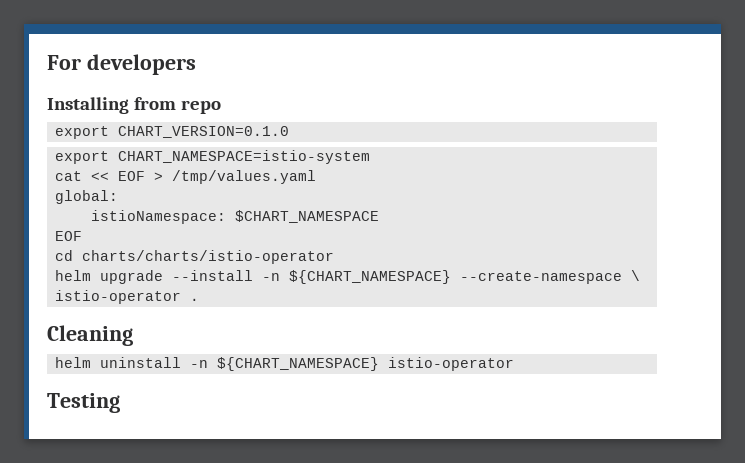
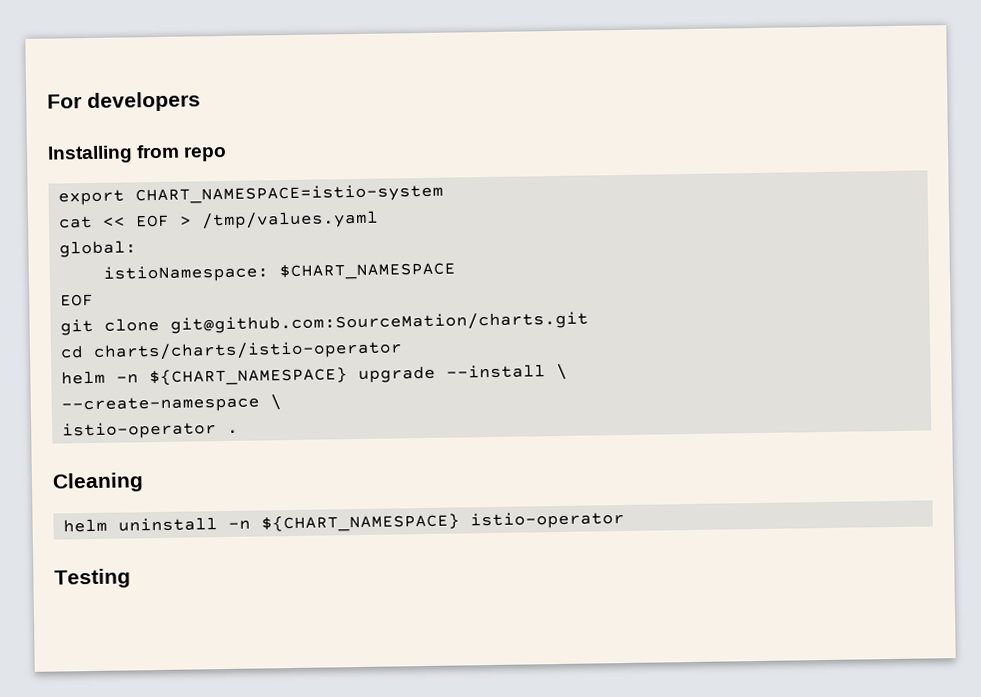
- export CHART_VERSION=0.1.0
+ git clone git@github.com:SourceMation/charts.git
- helm upgrade --install -n ${CHART_NAMESPACE} --create-namespace \
+ helm -n ${CHART_NAMESPACE} upgrade --install \
+ --create-namespace \

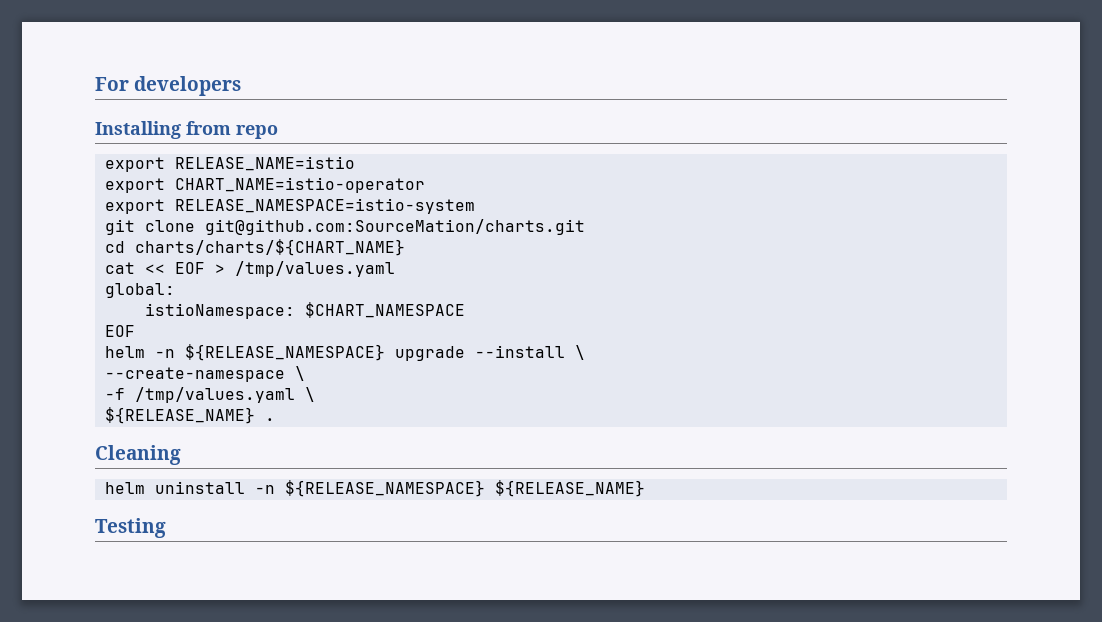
- export CHART_NAMESPACE=istio-system
+ export RELEASE_NAME=istio
+ export CHART_NAME=istio-operator
+ export RELEASE_NAMESPACE=istio-system
+ git clone git@github.com:SourceMation/charts.git
+ cd charts/charts/${CHART_NAME}
- git clone git@github.com:SourceMation/charts.git
- cd charts/charts/istio-operator
- helm -n ${CHART_NAMESPACE} upgrade --install \
+ helm -n ${RELEASE_NAMESPACE} upgrade --install \
- istio-operator .
+ -f /tmp/values.yaml \
+ ${RELEASE_NAME} .
- helm uninstall -n ${CHART_NAMESPACE} istio-operator
+ helm uninstall -n ${RELEASE_NAMESPACE} ${RELEASE_NAME}

